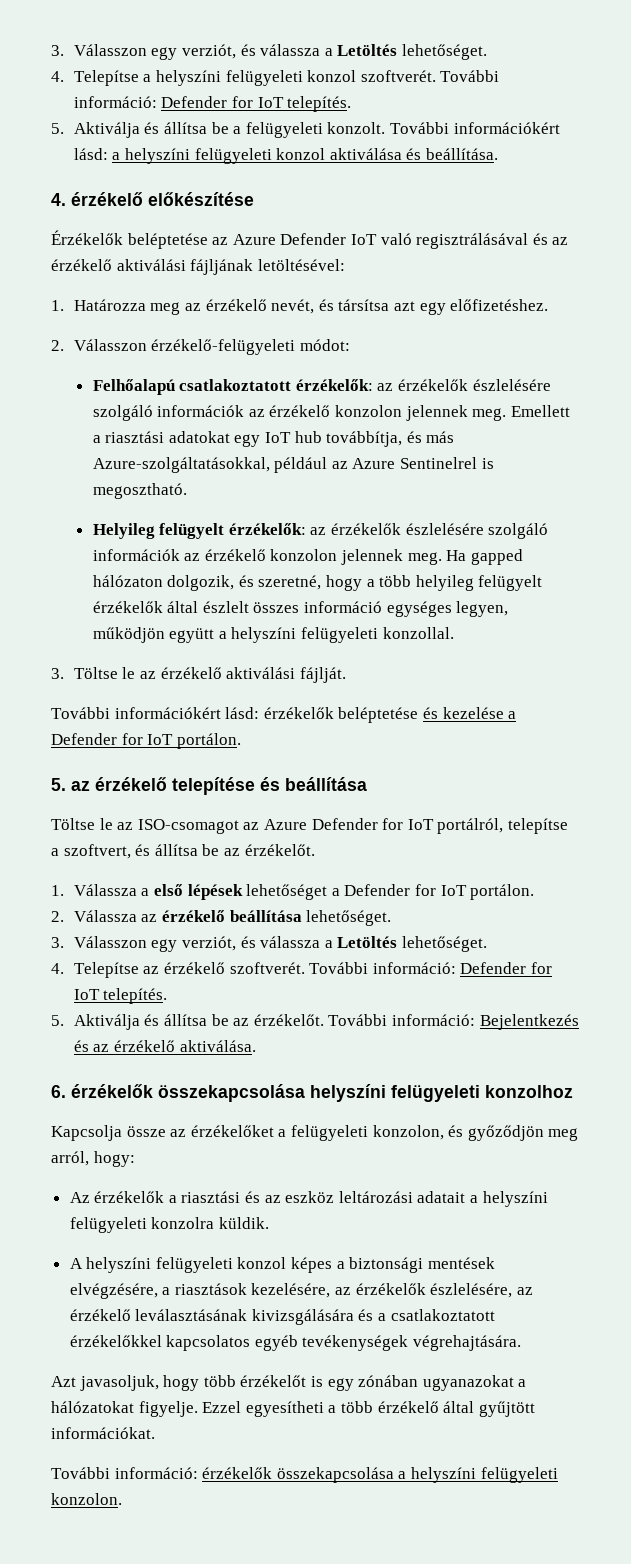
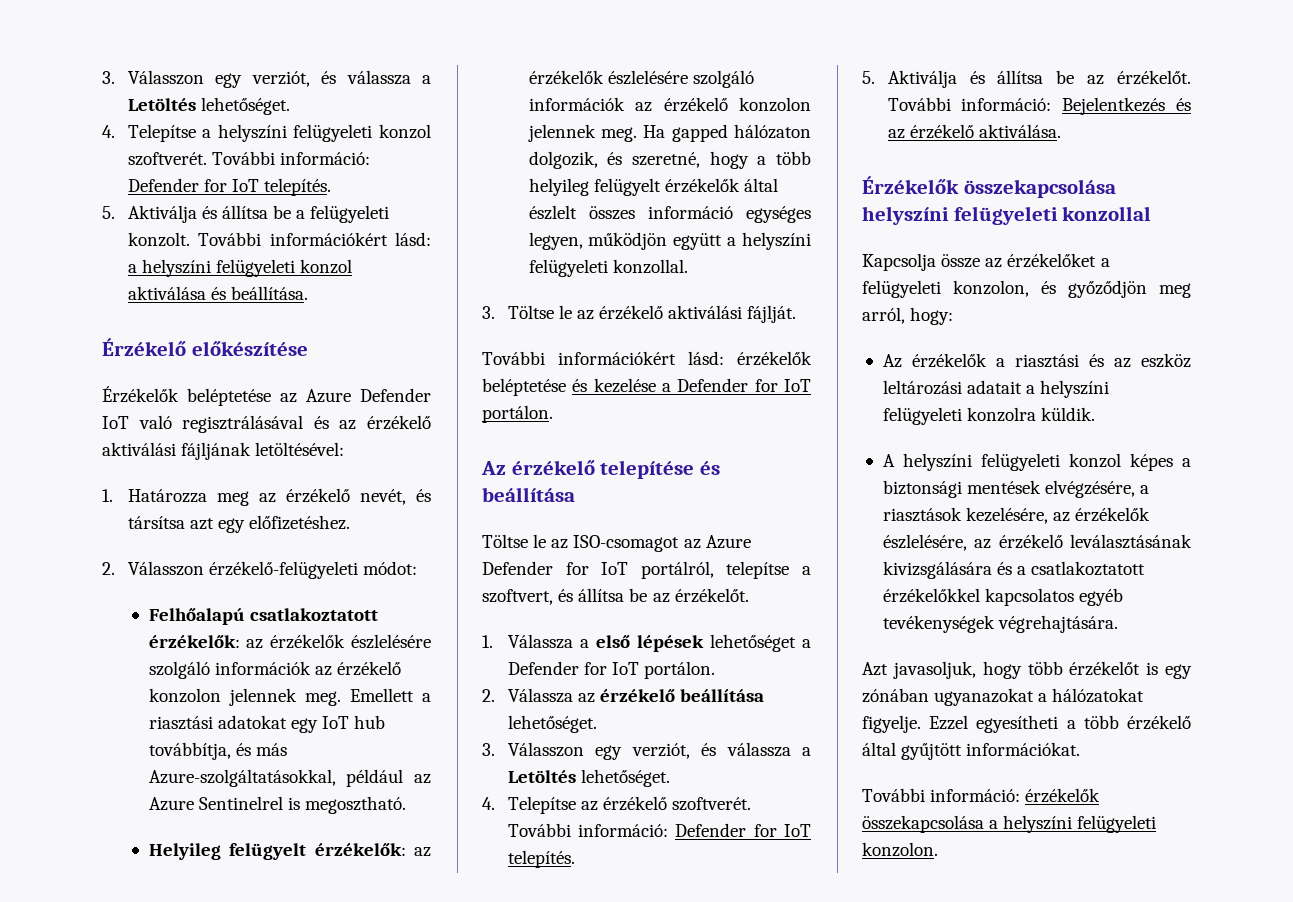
- 4. érzékelő előkészítése
+ Érzékelő előkészítése
- 5. az érzékelő telepítése és beállítása
+ Az érzékelő telepítése és beállítása
- 6. érzékelők összekapcsolása helyszíni felügyeleti konzolhoz
+ Érzékelők összekapcsolása helyszíni felügyeleti konzollal

